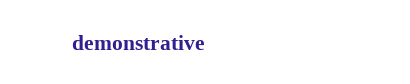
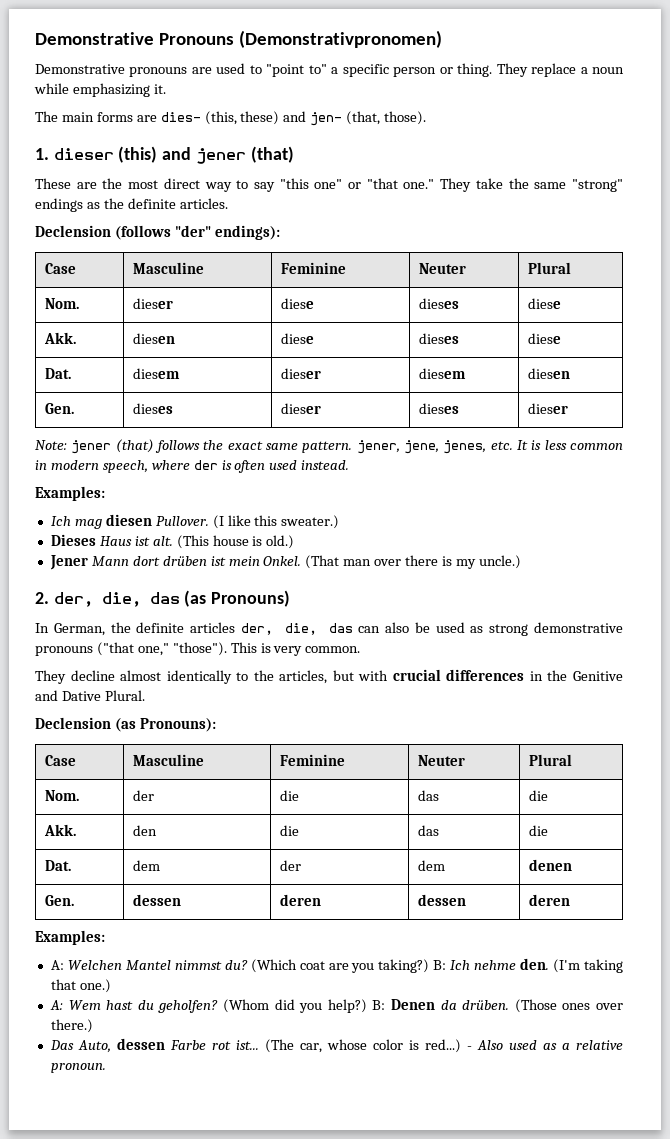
- demonstrative
+ Demonstrative Pronouns (Demonstrativpronomen)
+ Demonstrative pronouns are used to "point to" a specific person or thing. They replace a noun while emphasizing it.
+ The main forms are dies- (this, these) and jen- (that, those).
+ 1. dieser (this) and jener (that)
+ These are the most direct way to say "this one" or "that one." They take the same "strong" endings as the definite articles.
+ Declension (follows "der" endings):
+ Case | Masculine | Feminine | Neuter | Plural
+ Nom. | dieser | diese | dieses | diese
+ Akk. | diesen | diese | dieses | diese
+ Dat. | diesem | dieser | diesem | diesen
+ Gen. | dieses | dieser | dieses | dieser
+ Note: jener (that) follows the exact same pattern. jener, jene, jenes, etc. It is less common in modern speech, where der is often used instead.
+ Examples:
+ Ich mag diesen Pullover. (I like this sweater.)
+ Dieses Haus ist alt. (This house is old.)
+ Jener Mann dort drüben ist mein Onkel. (That man over there is my uncle.)
+ 2. der, die, das (as Pronouns)
+ In German, the definite articles der, die, das can also be used as strong demonstrative pronouns ("that one," "those"). This is very common.
+ They decline almost identically to the articles, but with crucial differences in the Genitive and Dative Plural.
+ Declension (as Pronouns):
+ Case | Masculine | Feminine | Neuter | Plural
+ Nom. | der | die | das | die
+ Akk. | den | die | das | die
+ Dat. | dem | der | dem | denen
+ Gen. | dessen | deren | dessen | deren
+ Examples:
+ A: Welchen Mantel nimmst du? (Which coat are you taking?) B: Ich nehme den. (I'm taking that one.)
+ A: Wem hast du geholfen? (Whom did you help?) B: Denen da drüben. (Those ones over there.)
+ Das Auto, dessen Farbe rot ist... (The car, whose color is red...) - Also used as a relative pronoun.

